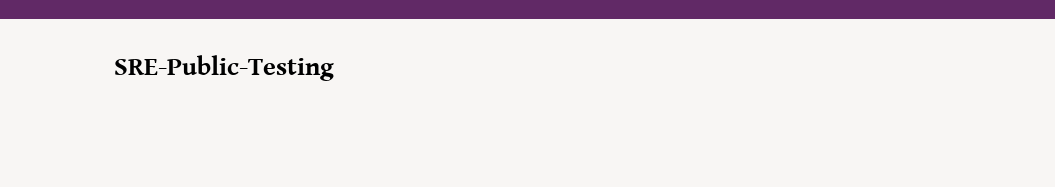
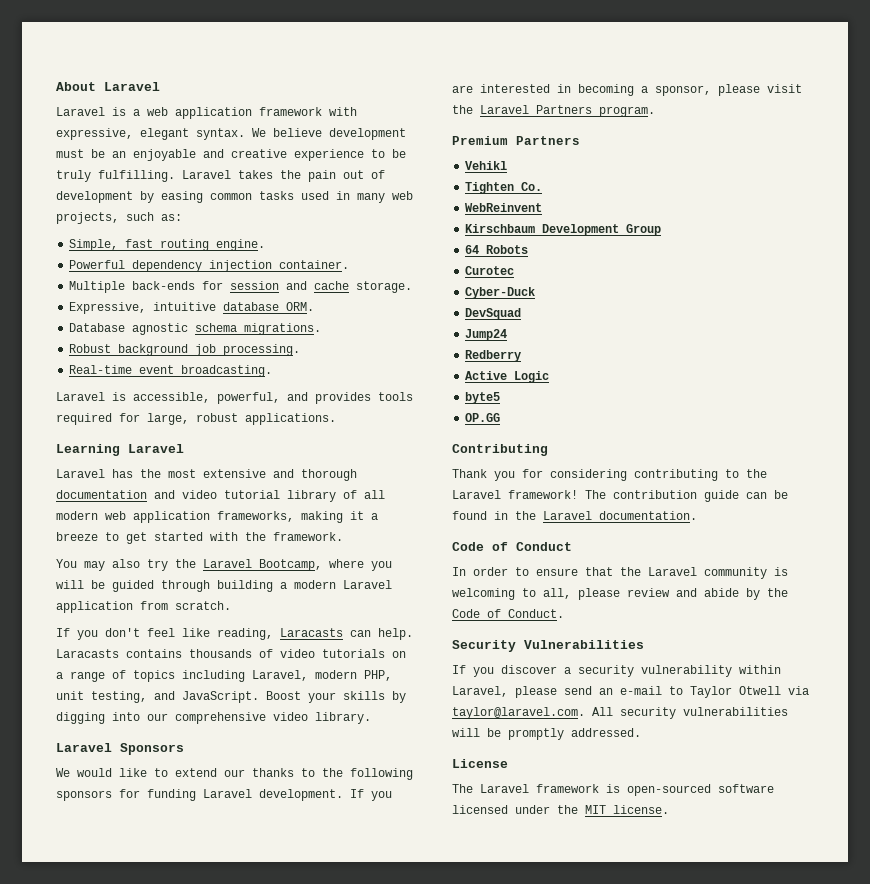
- SRE-Public-Testing
+ About Laravel
+ Laravel is a web application framework with expressive, elegant syntax. We believe development must be an enjoyable and creative experience to be truly fulfilling. Laravel takes the pain out of development by easing common tasks used in many web projects, such as:
+ Simple, fast routing engine.
+ Powerful dependency injection container.
+ Multiple back-ends for session and cache storage.
+ Expressive, intuitive database ORM.
+ Database agnostic schema migrations.
+ Robust background job processing.
+ Real-time event broadcasting.
+ Laravel is accessible, powerful, and provides tools required for large, robust applications.
+ Learning Laravel
+ Laravel has the most extensive and thorough documentation and video tutorial library of all modern web application frameworks, making it a breeze to get started with the framework.
+ You may also try the Laravel Bootcamp, where you will be guided through building a modern Laravel application from scratch.
+ If you don't feel like reading, Laracasts can help. Laracasts contains thousands of video tutorials on a range of topics including Laravel, modern PHP, unit testing, and JavaScript. Boost your skills by digging into our comprehensive video library.
+ Laravel Sponsors
+ We would like to extend our thanks to the following sponsors for funding Laravel development. If you are interested in becoming a sponsor, please visit the Laravel Partners program.
+ Premium Partners
+ Vehikl
+ Tighten Co.
+ WebReinvent
+ Kirschbaum Development Group
+ 64 Robots
+ Curotec
+ Cyber-Duck
+ DevSquad
+ Jump24
+ Redberry
+ Active Logic
+ byte5
+ OP.GG
+ Contributing
+ Thank you for considering contributing to the Laravel framework! The contribution guide can be found in the Laravel documentation.
+ Code of Conduct
+ In order to ensure that the Laravel community is welcoming to all, please review and abide by the Code of Conduct.
+ Security Vulnerabilities
+ If you discover a security vulnerability within Laravel, please send an e-mail to Taylor Otwell via taylor@laravel.com. All security vulnerabilities will be promptly addressed.
+ License
+ The Laravel framework is open-sourced software licensed under the MIT license.

